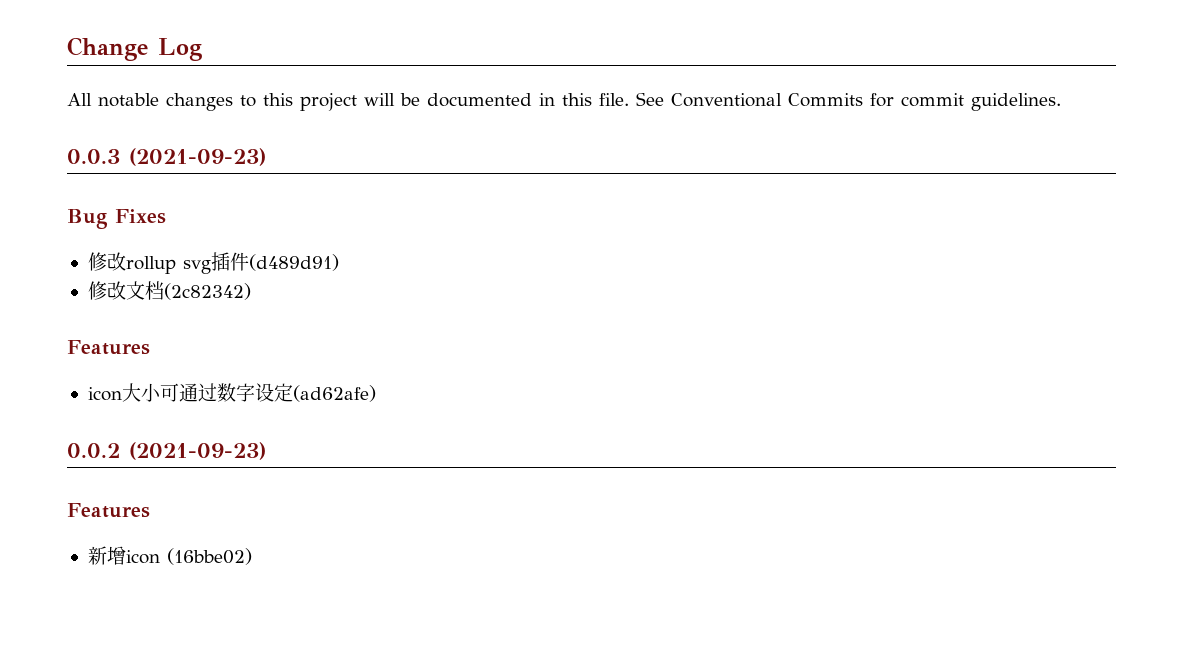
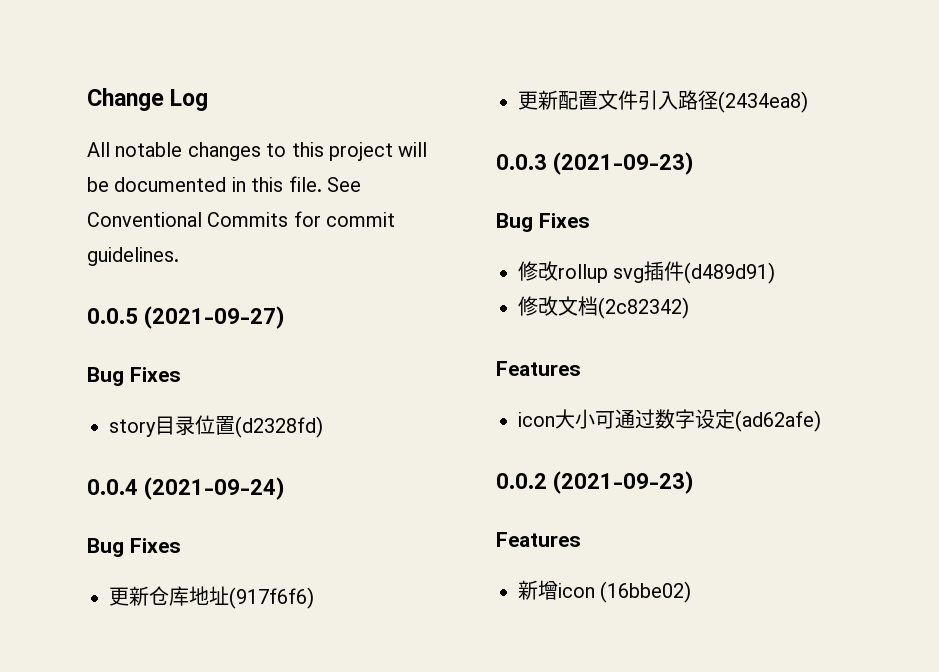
+ 0.0.5 (2021-09-27)
+ Bug Fixes
+ story目录位置(d2328fd)
+ 0.0.4 (2021-09-24)
+ Bug Fixes
+ 更新仓库地址(917f6f6)
+ 更新配置文件引入路径(2434ea8)

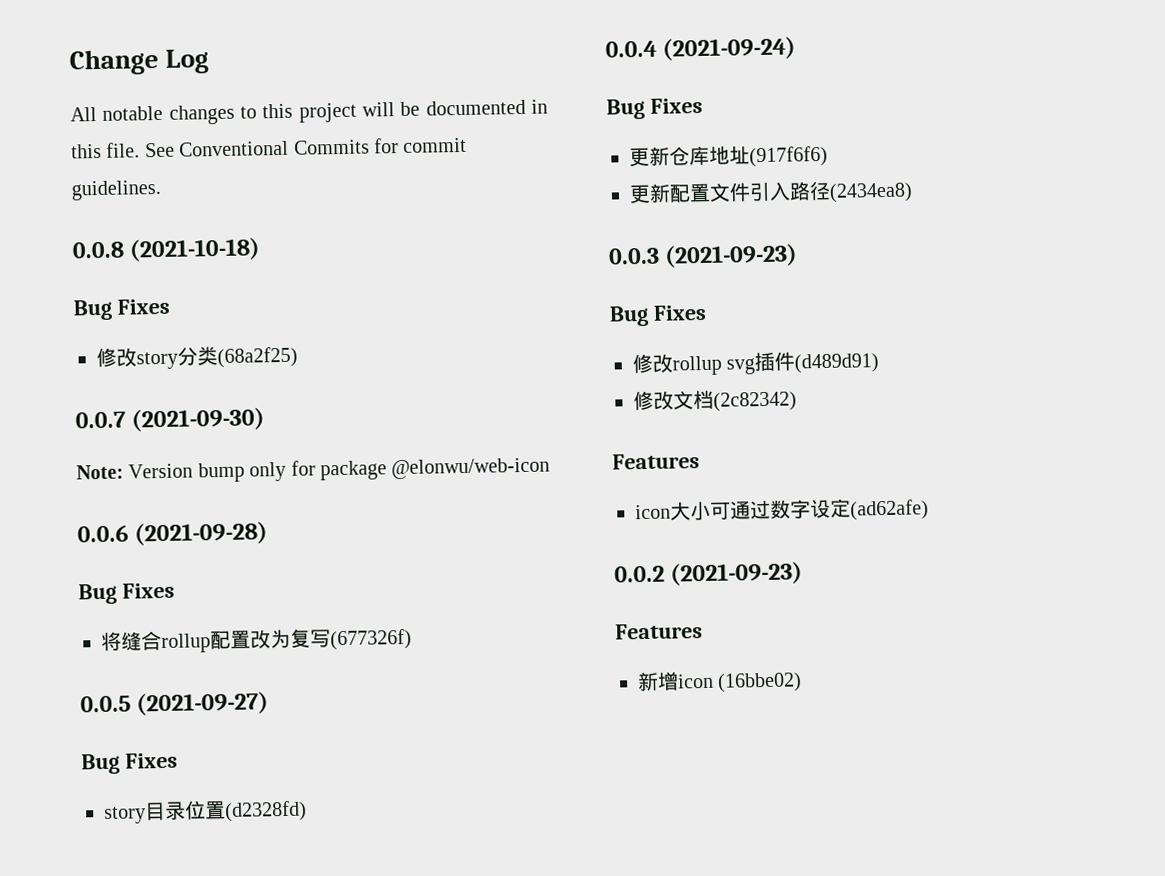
+ 0.0.8 (2021-10-18)
+ Bug Fixes
+ 修改story分类(68a2f25)
+ 0.0.7 (2021-09-30)
+ Note: Version bump only for package @elonwu/web-icon
+ 0.0.6 (2021-09-28)
+ Bug Fixes
+ 将缝合rollup配置改为复写(677326f)

